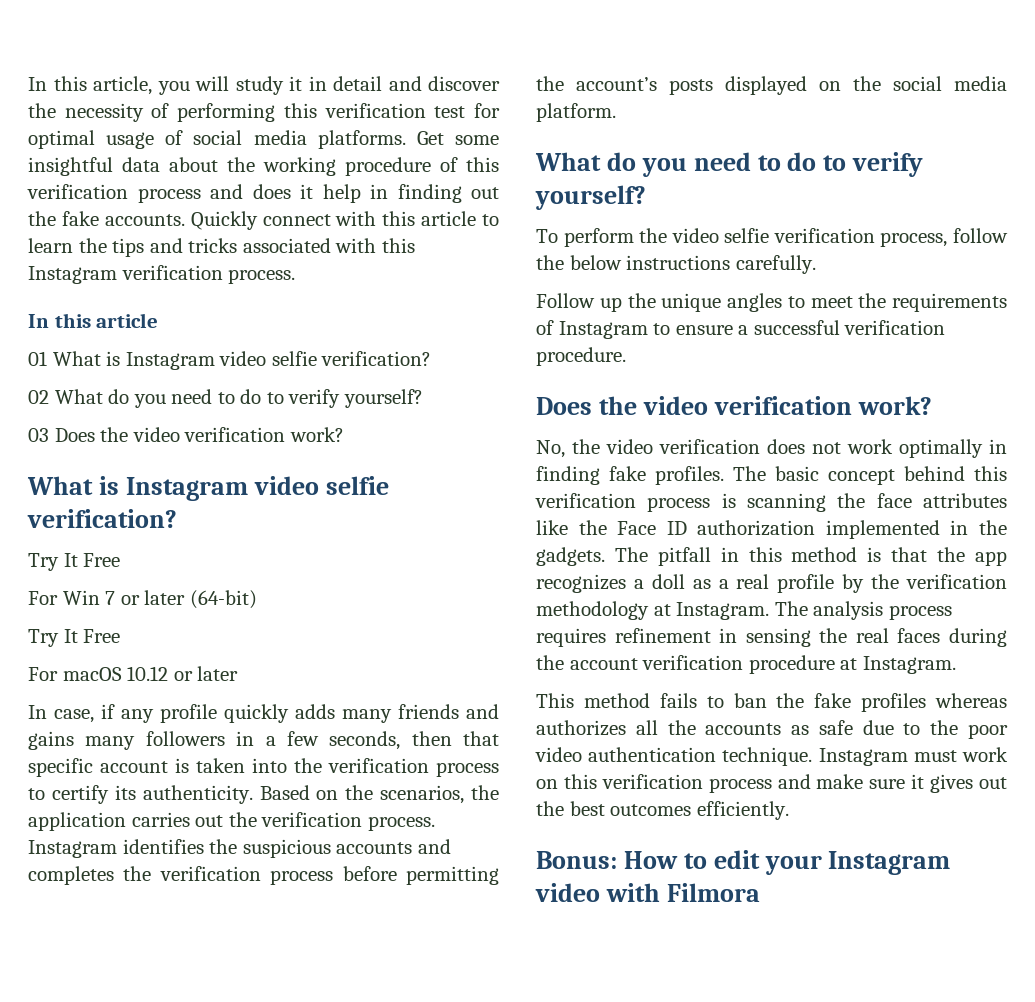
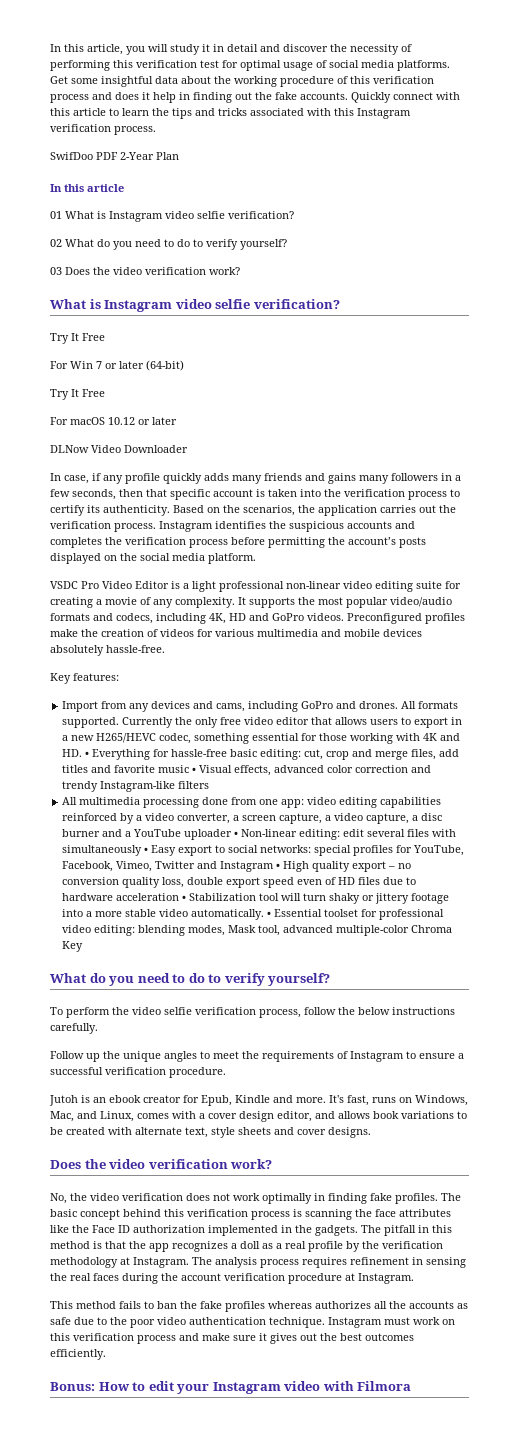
+ SwifDoo PDF 2-Year Plan
+ DLNow Video Downloader
+ VSDC Pro Video Editor is a light professional non-linear video editing suite for creating a movie of any complexity. It supports the most popular video/audio formats and codecs, including 4K, HD and GoPro videos. Preconfigured profiles make the creation of videos for various multimedia and mobile devices absolutely hassle-free.
+ Key features:
+ Import from any devices and cams, including GoPro and drones. All formats supported. Сurrently the only free video editor that allows users to export in a new H265/HEVC codec, something essential for those working with 4K and HD. • Everything for hassle-free basic editing: cut, crop and merge files, add titles and favorite music • Visual effects, advanced color correction and trendy Instagram-like filters
+ All multimedia processing done from one app: video editing capabilities reinforced by a video converter, a screen capture, a video capture, a disc burner and a YouTube uploader • Non-linear editing: edit several files with simultaneously • Easy export to social networks: special profiles for YouTube, Facebook, Vimeo, Twitter and Instagram • High quality export – no conversion quality loss, double export speed even of HD files due to hardware acceleration • Stabilization tool will turn shaky or jittery footage into a more stable video automatically. • Essential toolset for professional video editing: blending modes, Mask tool, advanced multiple-color Chroma Key
+ Jutoh is an ebook creator for Epub, Kindle and more. It's fast, runs on Windows, Mac, and Linux, comes with a cover design editor, and allows book variations to be created with alternate text, style sheets and cover designs.

